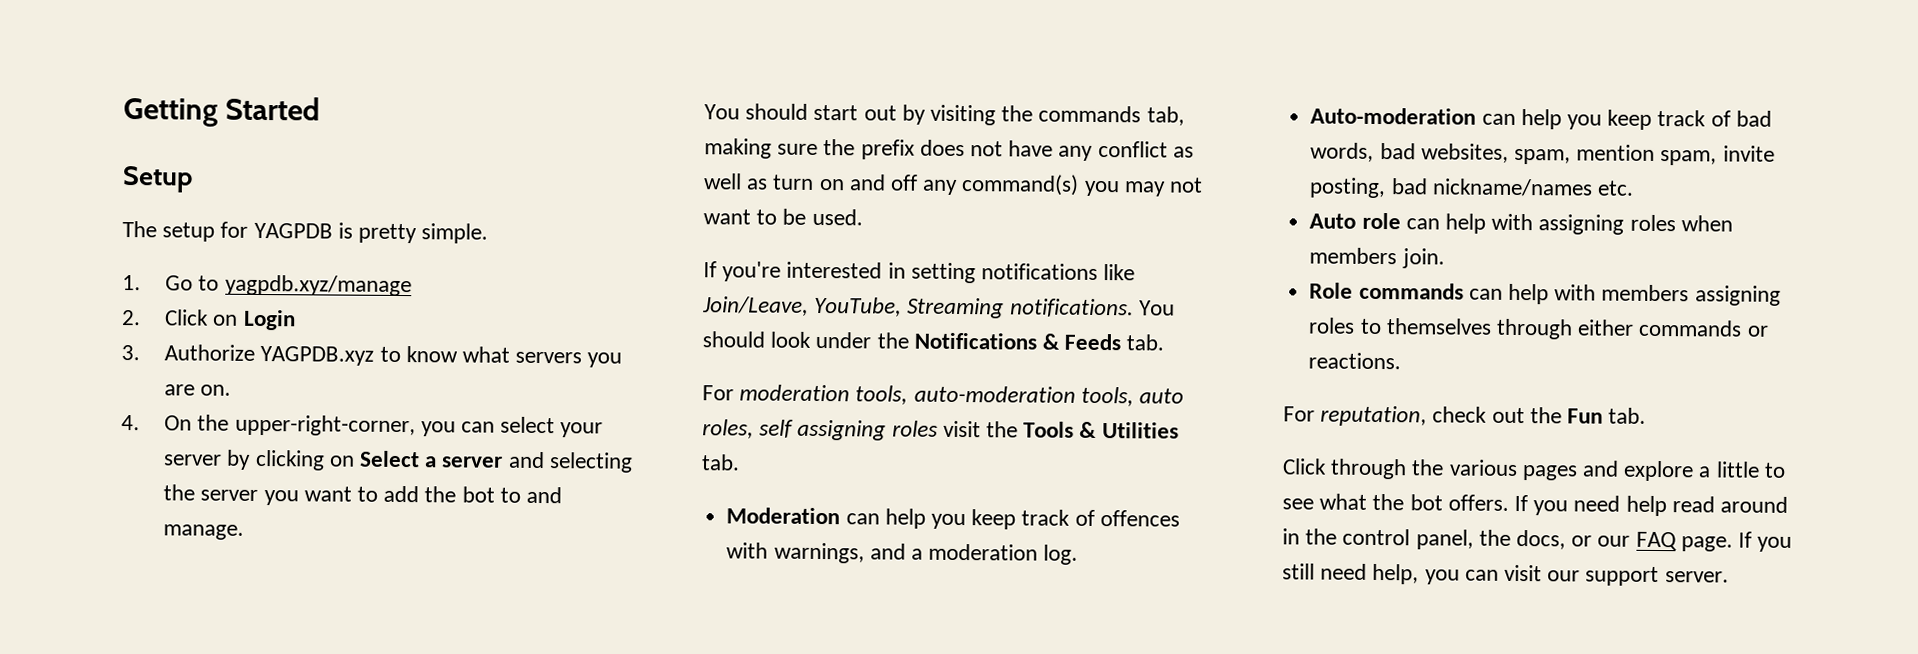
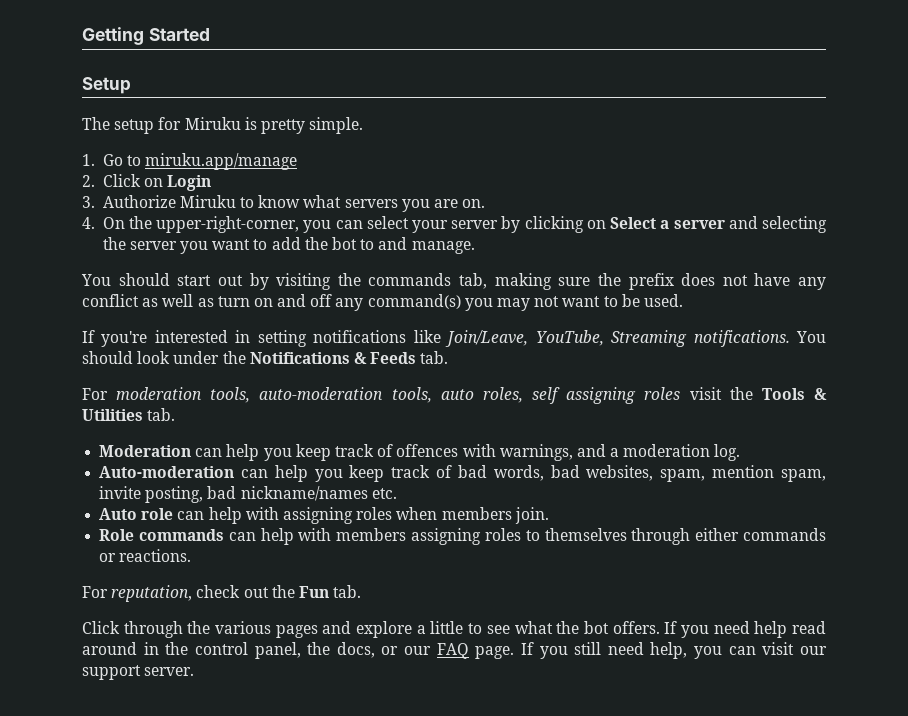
- The setup for YAGPDB is pretty simple.
+ The setup for Miruku is pretty simple.
- 1. Go to yagpdb.xyz/manage
+ 1. Go to miruku.app/manage
- 3. Authorize YAGPDB.xyz to know what servers you are on.
+ 3. Authorize Miruku to know what servers you are on.

